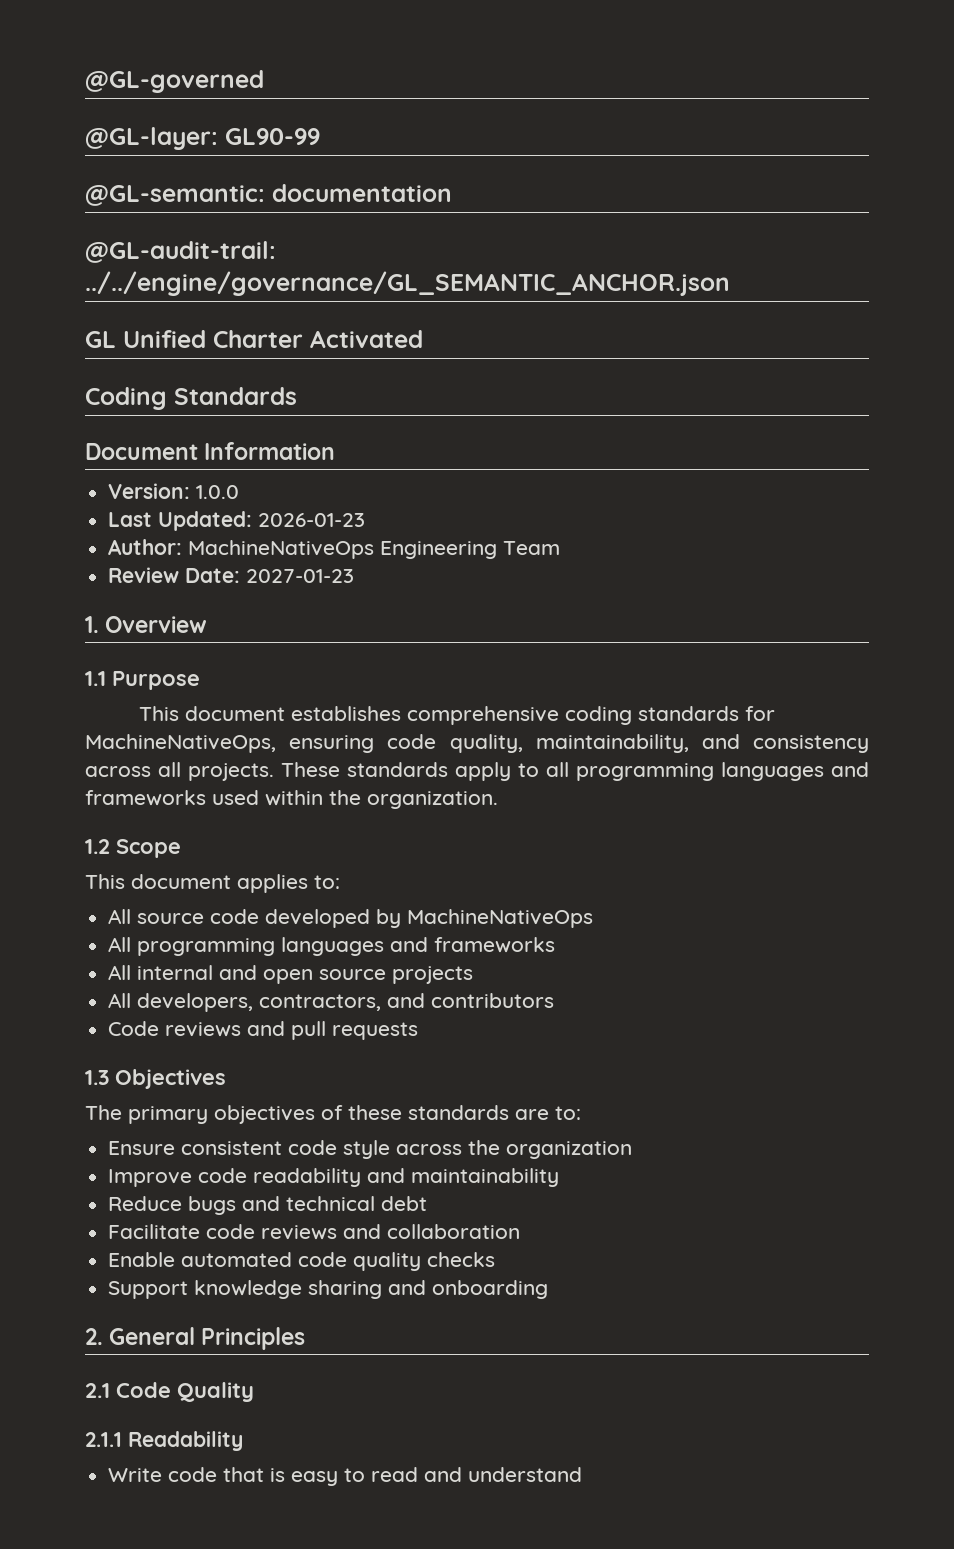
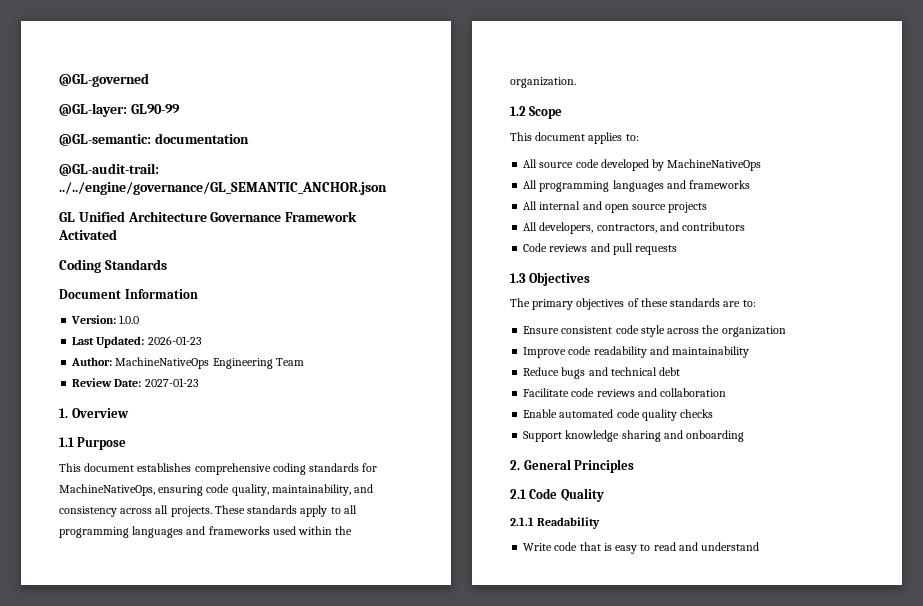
- GL Unified Charter Activated
+ GL Unified Architecture Governance Framework Activated

